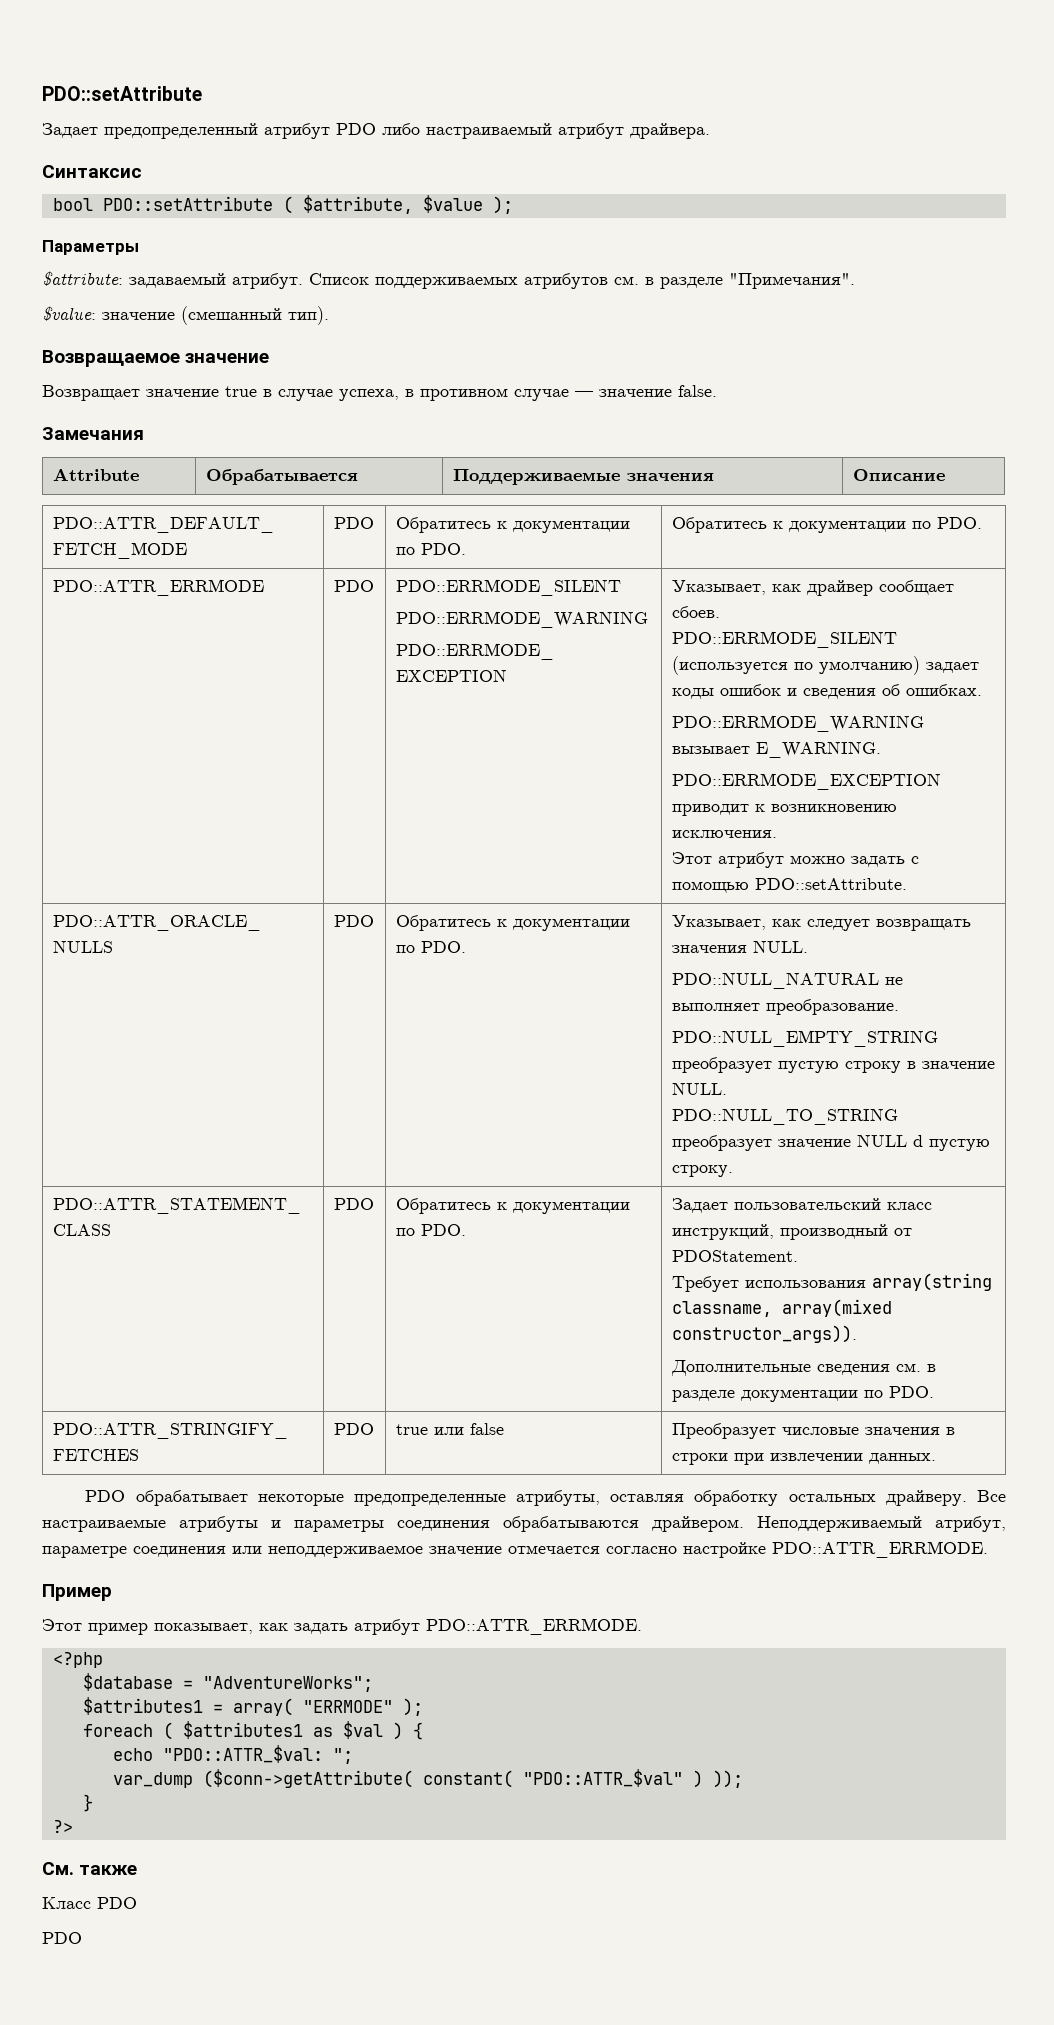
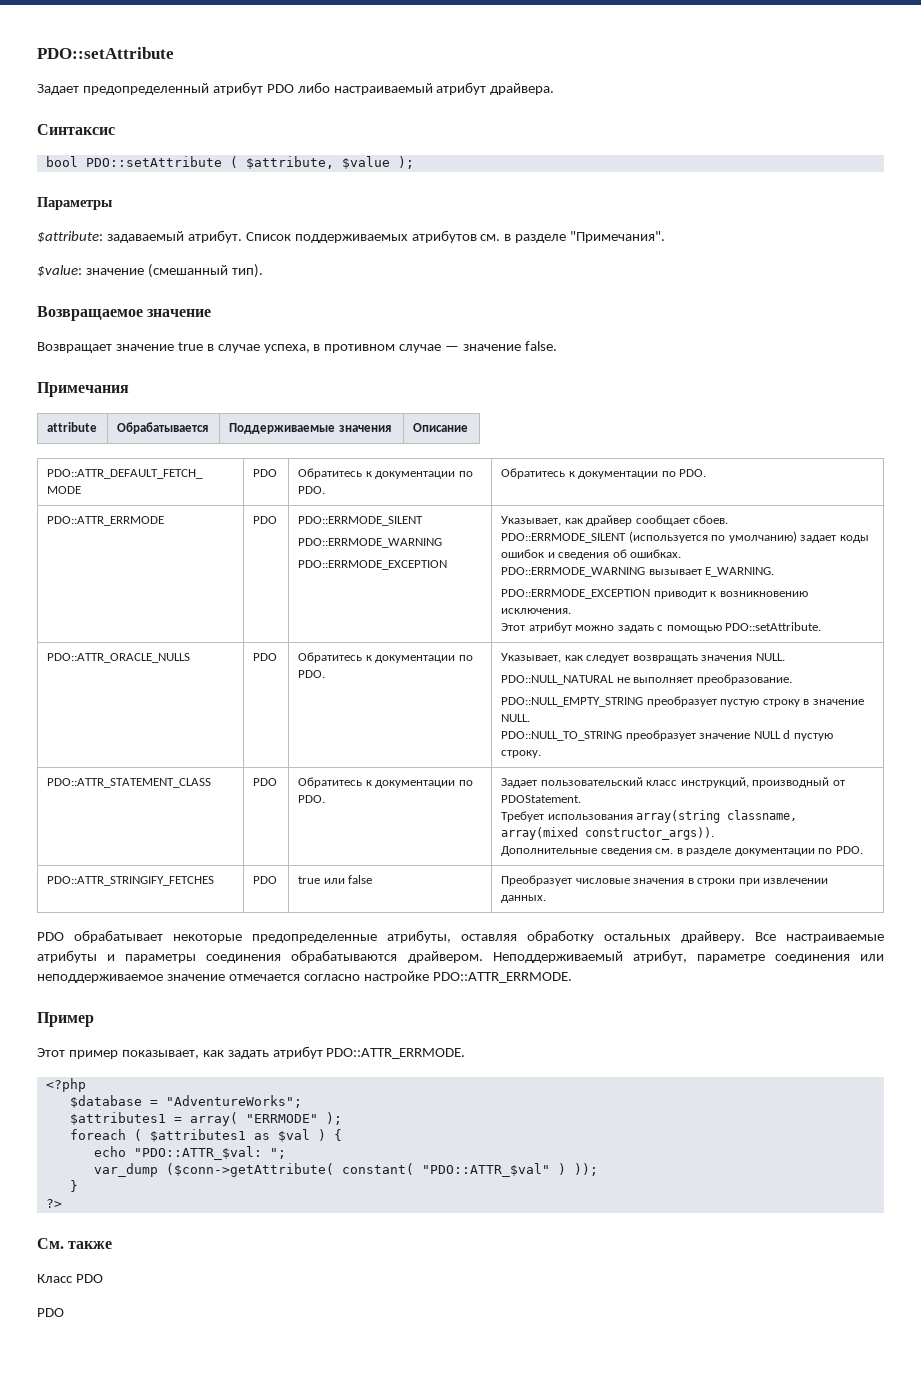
- Замечания
- Attribute | Обрабатывается | Поддерживаемые значения | Описание
+ Примечания
+ attribute | Обрабатывается | Поддерживаемые значения | Описание

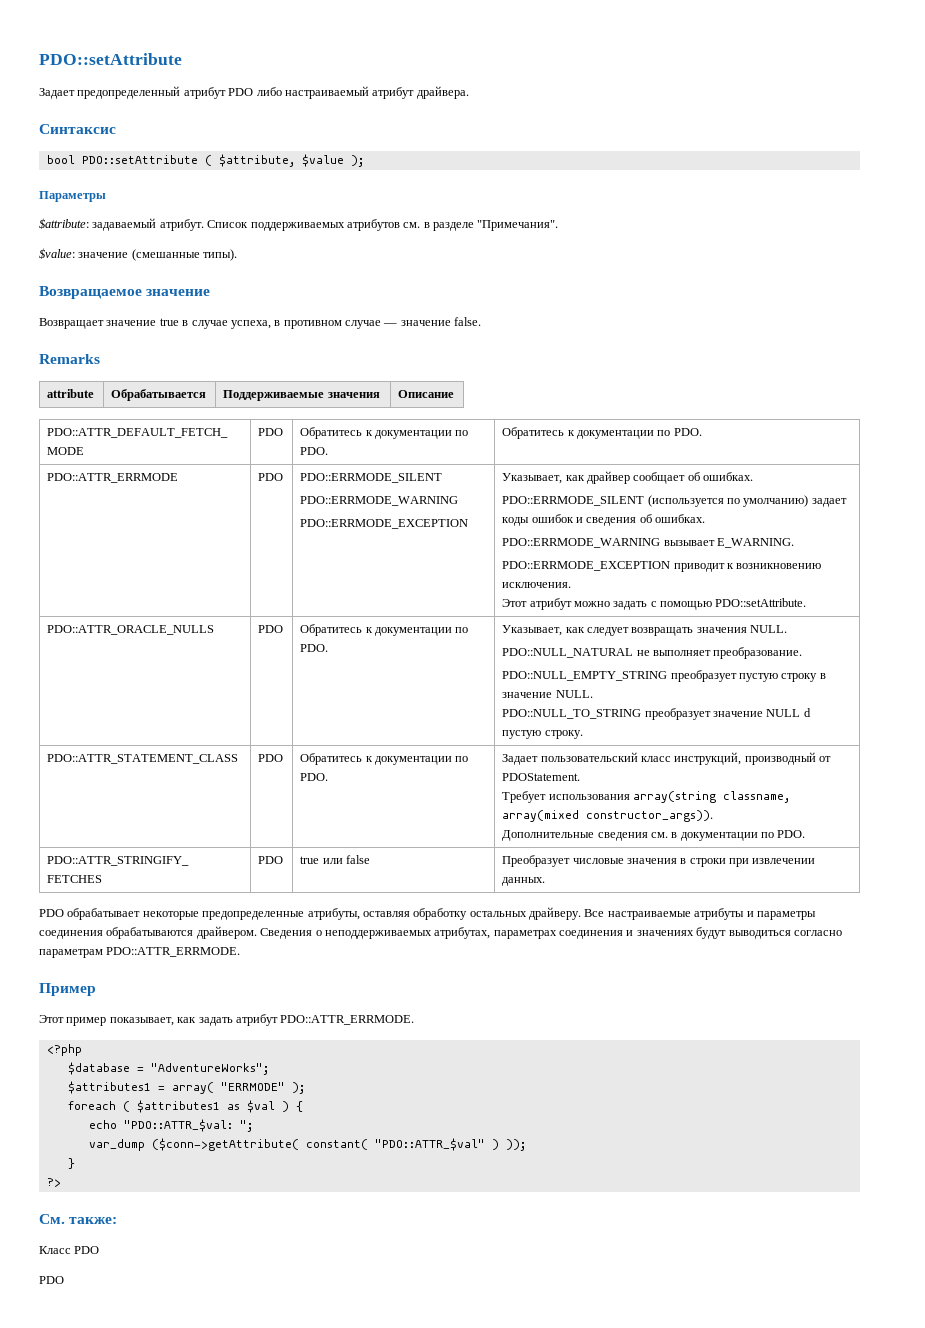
- $value: значение (смешанный тип).
+ $value: значение (смешанные типы).
- Примечания
+ Remarks
  PDO::ATTR_ERRMODE | PDO | PDO::ERRMODE_SILENT
  PDO::ERRMODE_WARNING
- PDO::ERRMODE_EXCEPTION | Указывает, как драйвер сообщает сбоев.
+ PDO::ERRMODE_EXCEPTION | Указывает, как драйвер сообщает об ошибках.
  PDO::ATTR_STATEMENT_CLASS | PDO | Обратитесь к документации по PDO. | Задает пользовательский класс инструкций, производный от PDOStatement.
  Требует использования array(string classname, array(mixed constructor_args)).
- Дополнительные сведения см. в разделе документации по PDO.
+ Дополнительные сведения см. в документации по PDO.
- Неподдерживаемый атрибут, параметре соединения или неподдерживаемое значение отмечается согласно настройке PDO::ATTR_ERRMODE.
+ Сведения о неподдерживаемых атрибутах, параметрах соединения и значениях будут выводиться согласно параметрам PDO::ATTR_ERRMODE.
- См. также
+ См. также:

